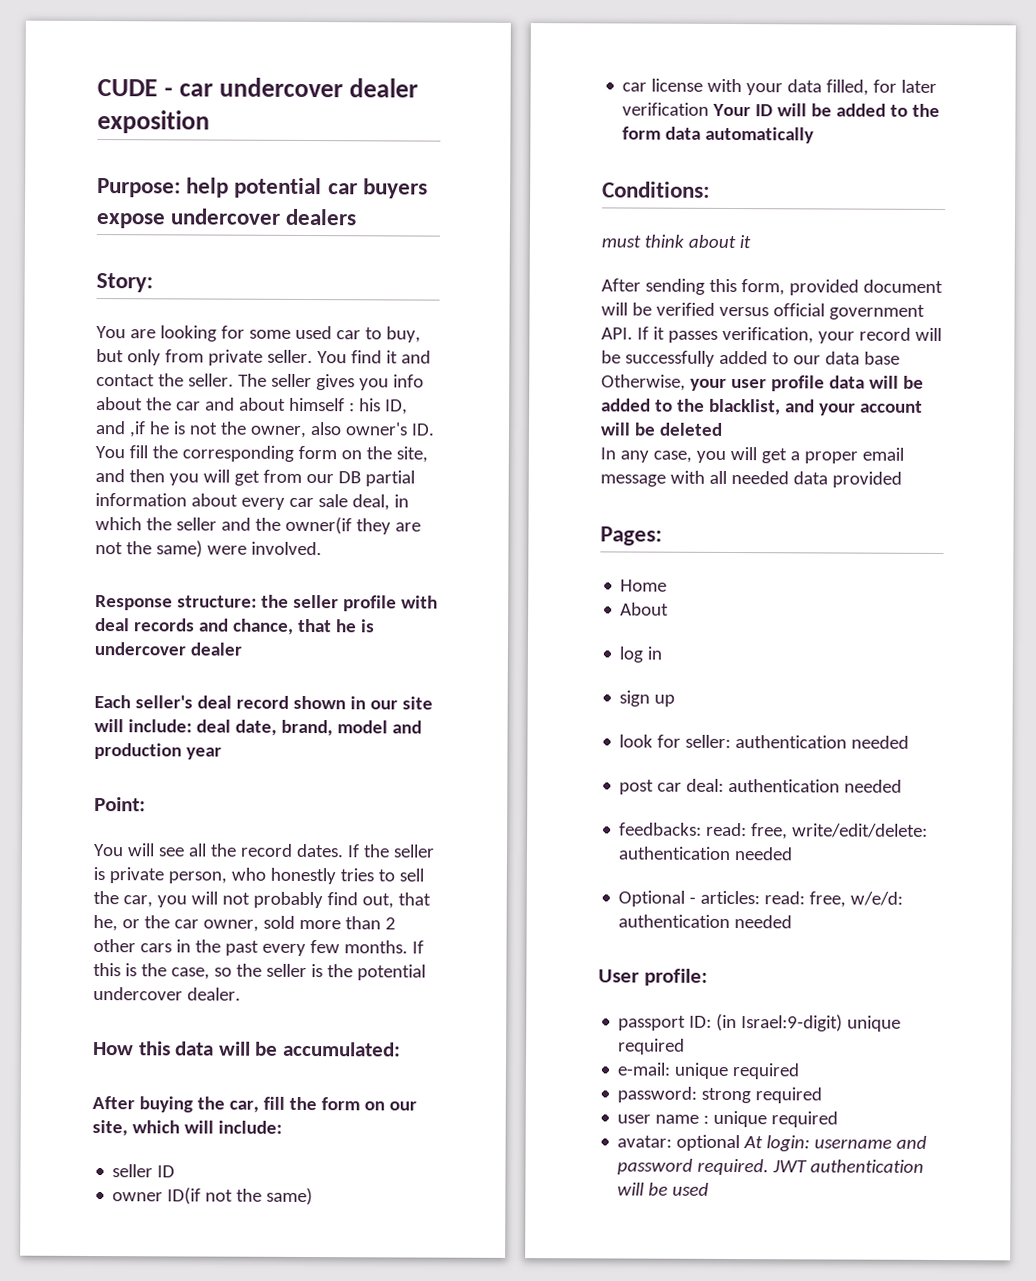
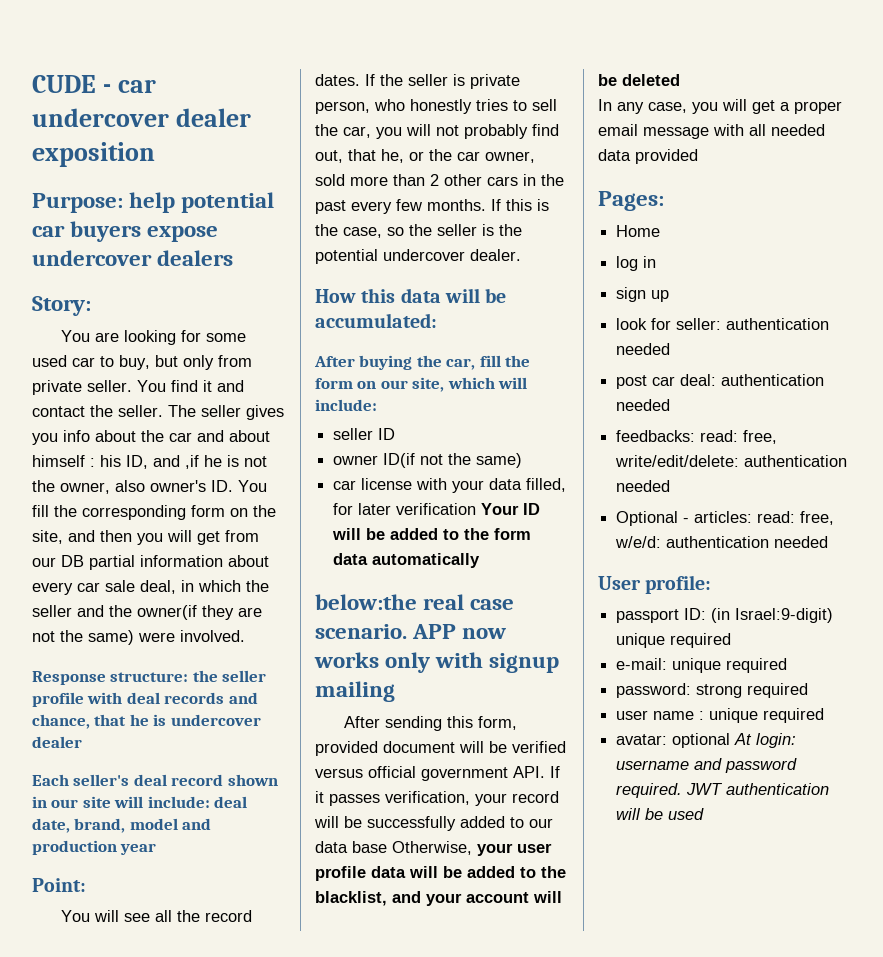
- Conditions:
- must think about it
+ below:the real case scenario. APP now works only with signup mailing
- About

